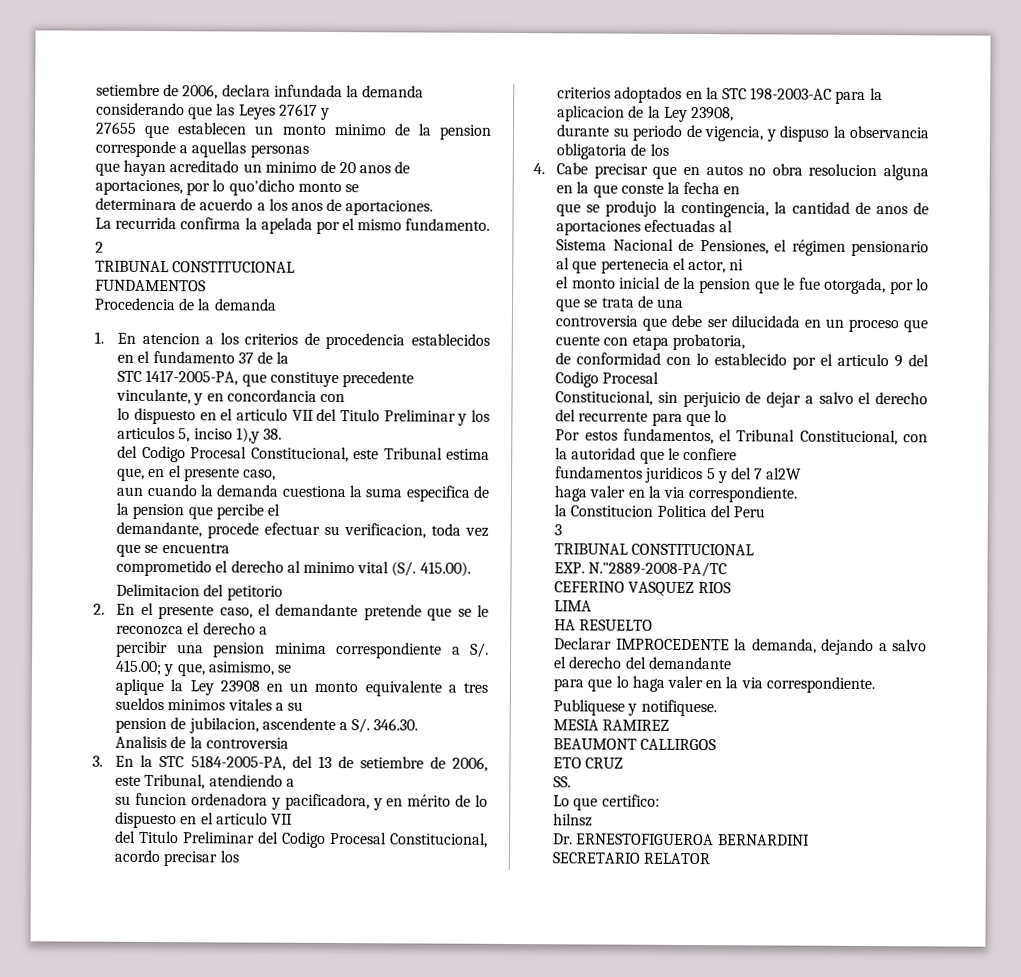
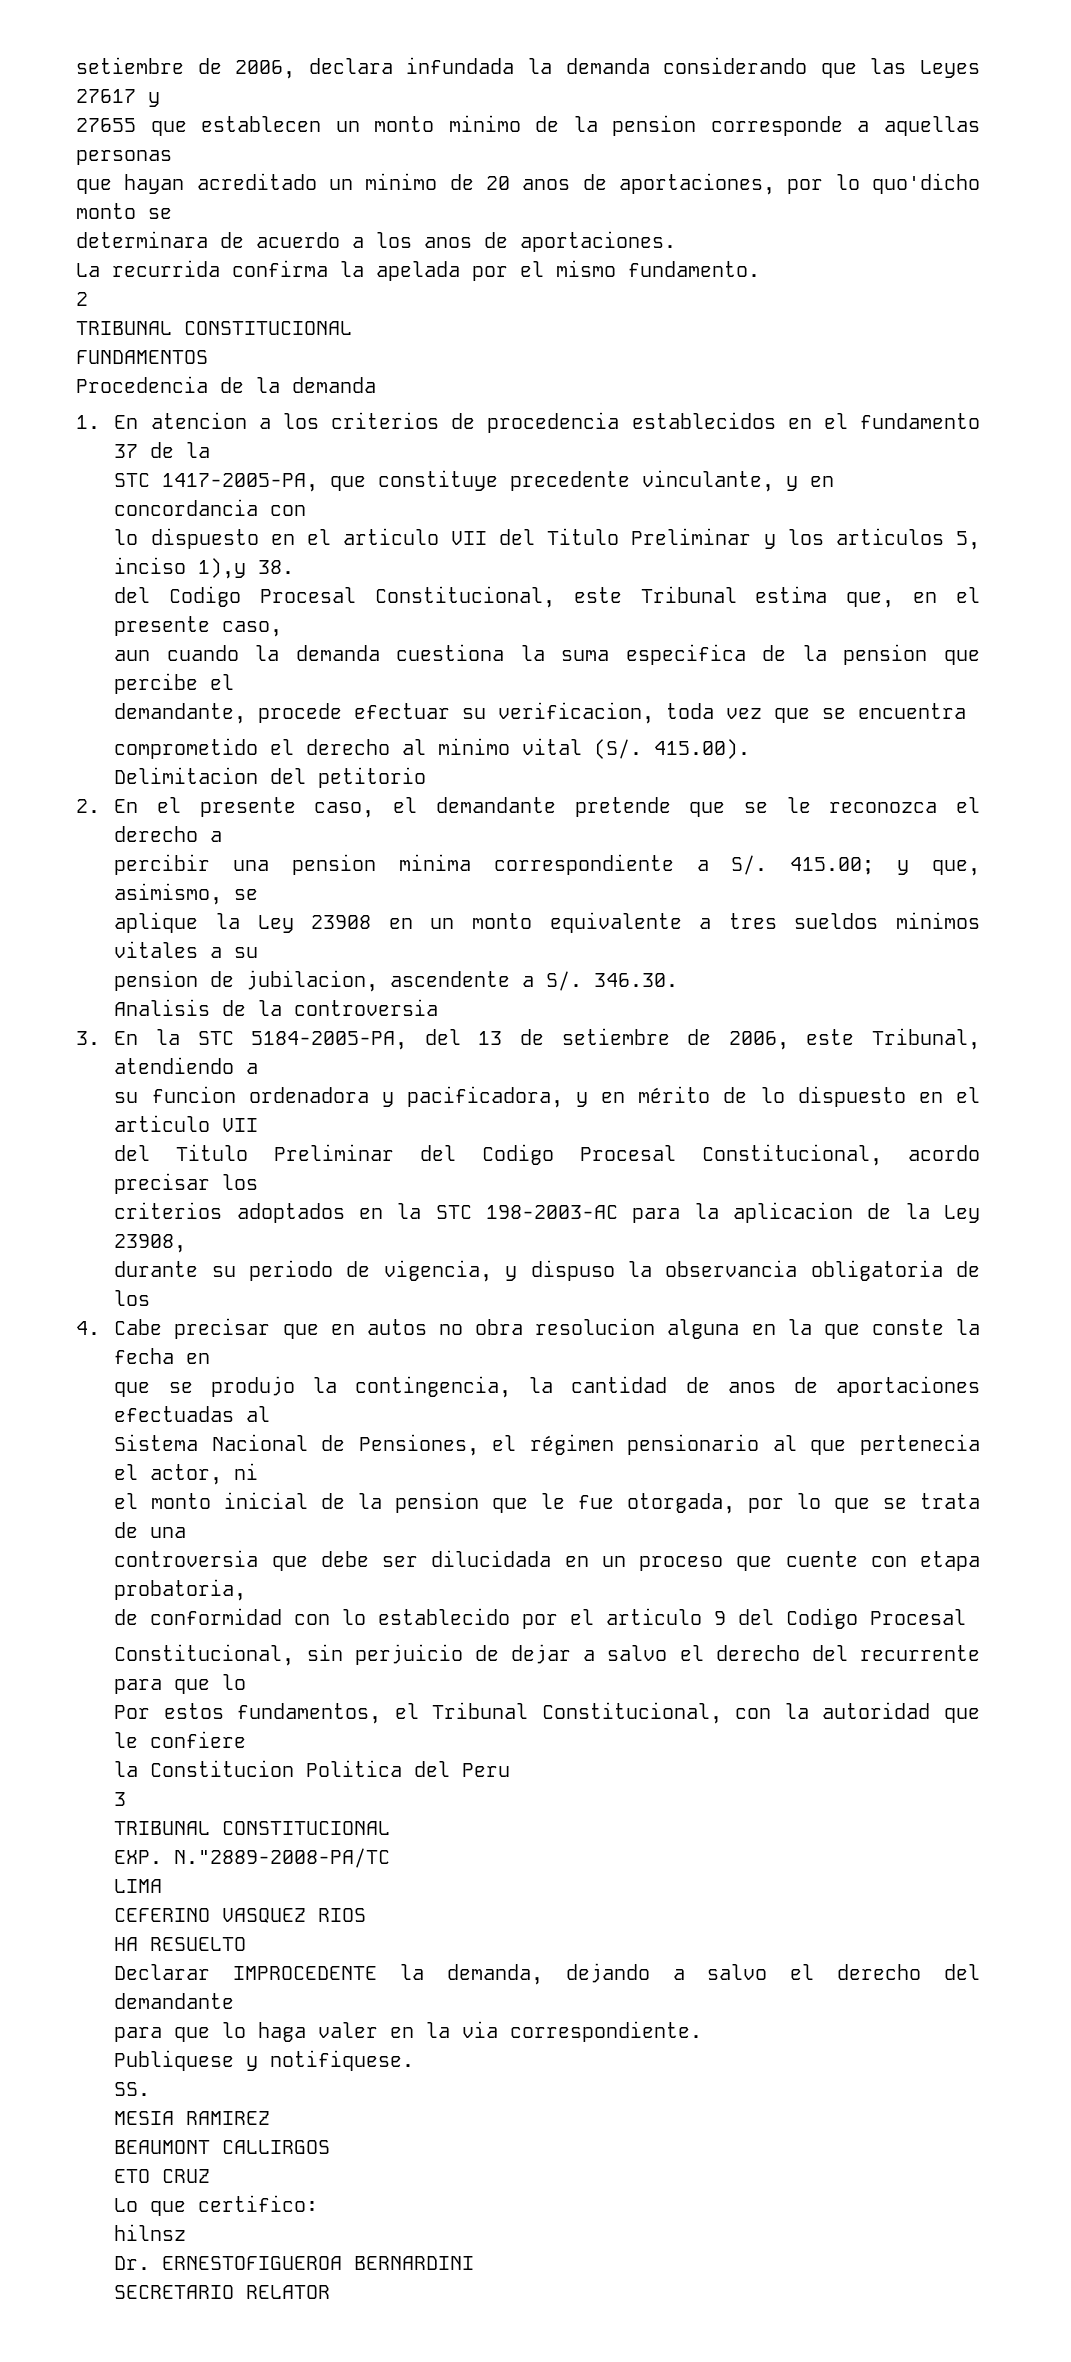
- fundamentos juridicos 5 y del 7 al2W
- haga valer en la via correspondiente.
+ LIMA
- LIMA
+ SS.
- SS.

